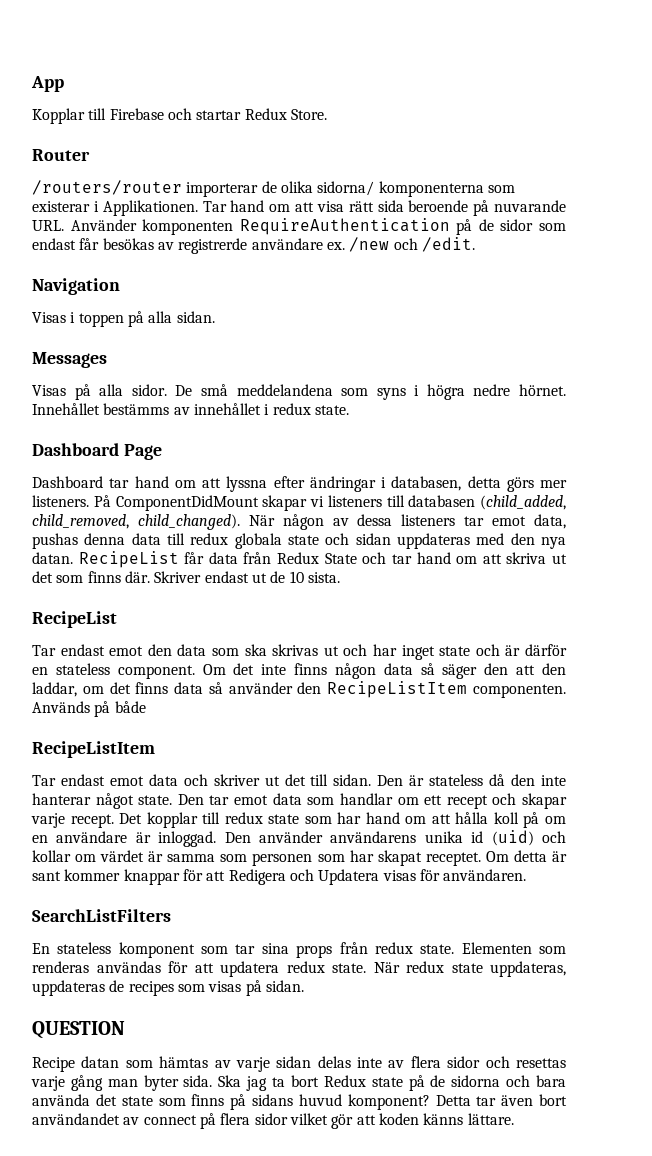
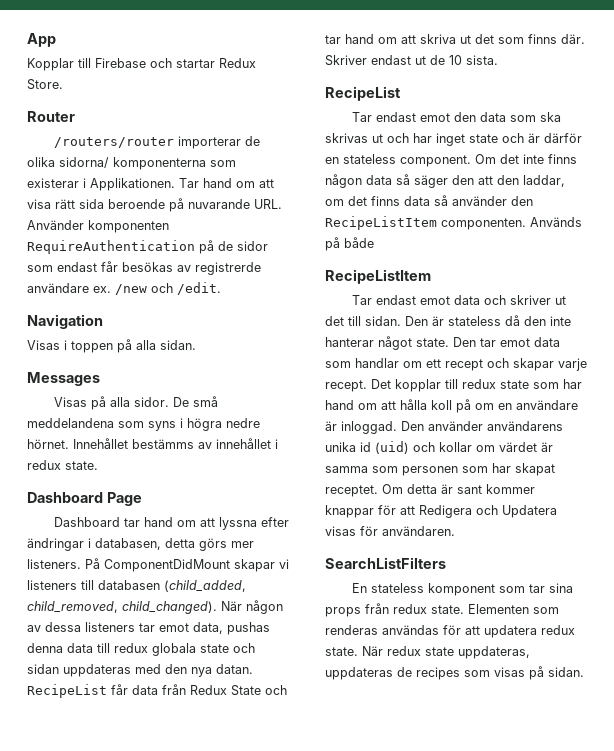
- QUESTION
- Recipe datan som hämtas av varje sidan delas inte av flera sidor och resettas varje gång man byter sida. Ska jag ta bort Redux state på de sidorna och bara använda det state som finns på sidans huvud komponent? Detta tar även bort användandet av connect på flera sidor vilket gör att koden känns lättare.

